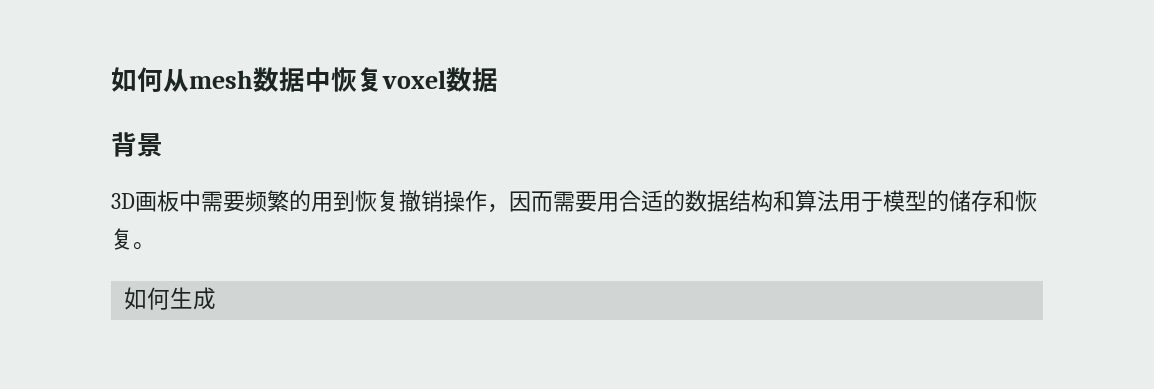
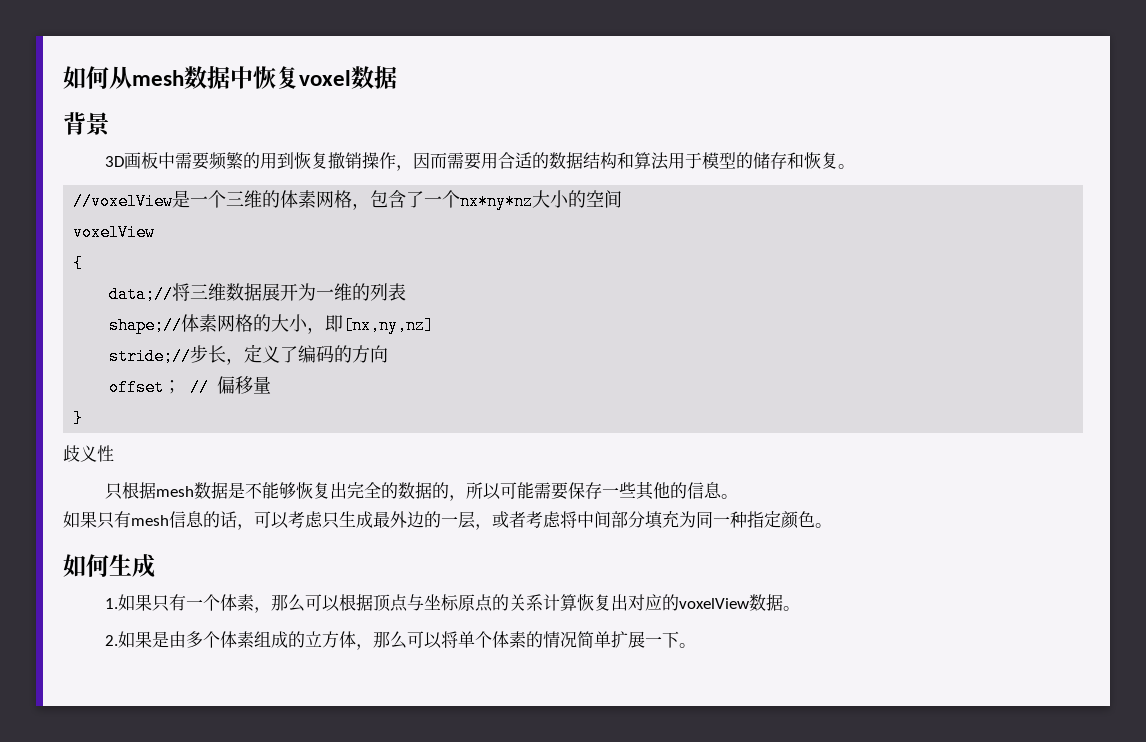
+ //voxelView是一个三维的体素网格，包含了一个nx*ny*nz大小的空间
+ voxelView
+ {
+ data;//将三维数据展开为一维的列表
+ shape;//体素网格的大小，即[nx,ny,nz]
+ stride;//步长，定义了编码的方向
+ offset； // 偏移量
+ }
+ 歧义性
+ 只根据mesh数据是不能够恢复出完全的数据的，所以可能需要保存一些其他的信息。
+ 如果只有mesh信息的话，可以考虑只生成最外边的一层，或者考虑将中间部分填充为同一种指定颜色。
  如何生成
+ 1.如果只有一个体素，那么可以根据顶点与坐标原点的关系计算恢复出对应的voxelView数据。
+ 2.如果是由多个体素组成的立方体，那么可以将单个体素的情况简单扩展一下。

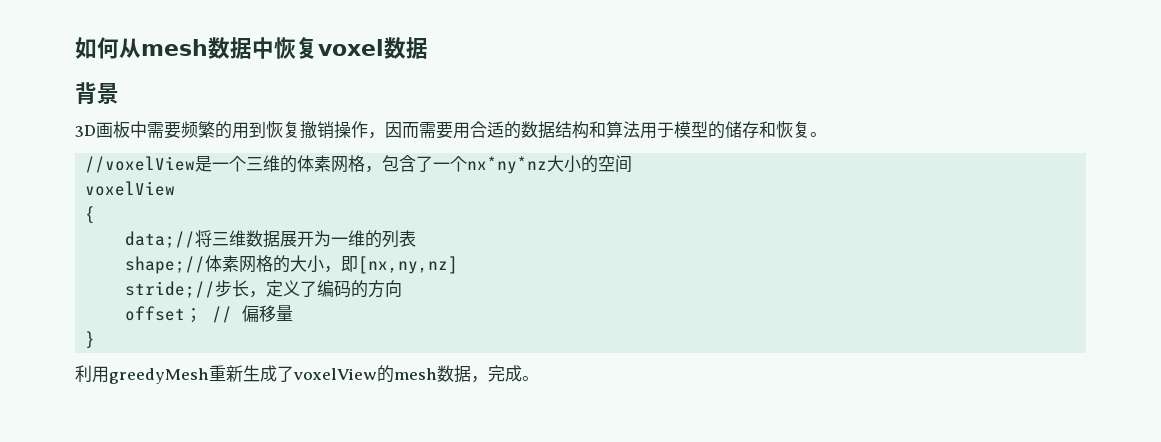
- 歧义性
- 只根据mesh数据是不能够恢复出完全的数据的，所以可能需要保存一些其他的信息。
- 如果只有mesh信息的话，可以考虑只生成最外边的一层，或者考虑将中间部分填充为同一种指定颜色。
- 如何生成
- 1.如果只有一个体素，那么可以根据顶点与坐标原点的关系计算恢复出对应的voxelView数据。
- 2.如果是由多个体素组成的立方体，那么可以将单个体素的情况简单扩展一下。
+ 利用greedyMesh重新生成了voxelView的mesh数据，完成。

